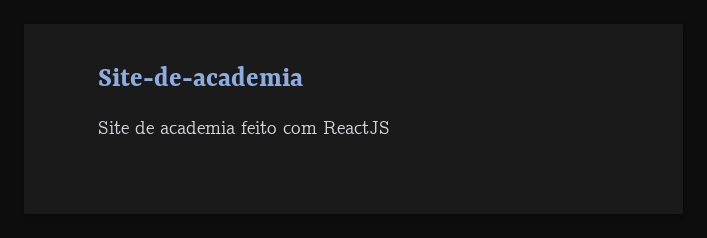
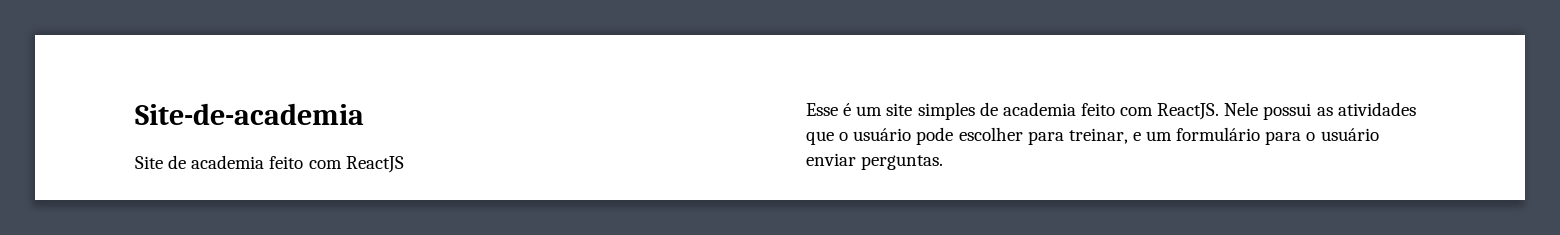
+ Esse é um site simples de academia feito com ReactJS. Nele possui as atividades que o usuário pode escolher para treinar, e um formulário para o usuário enviar perguntas.

